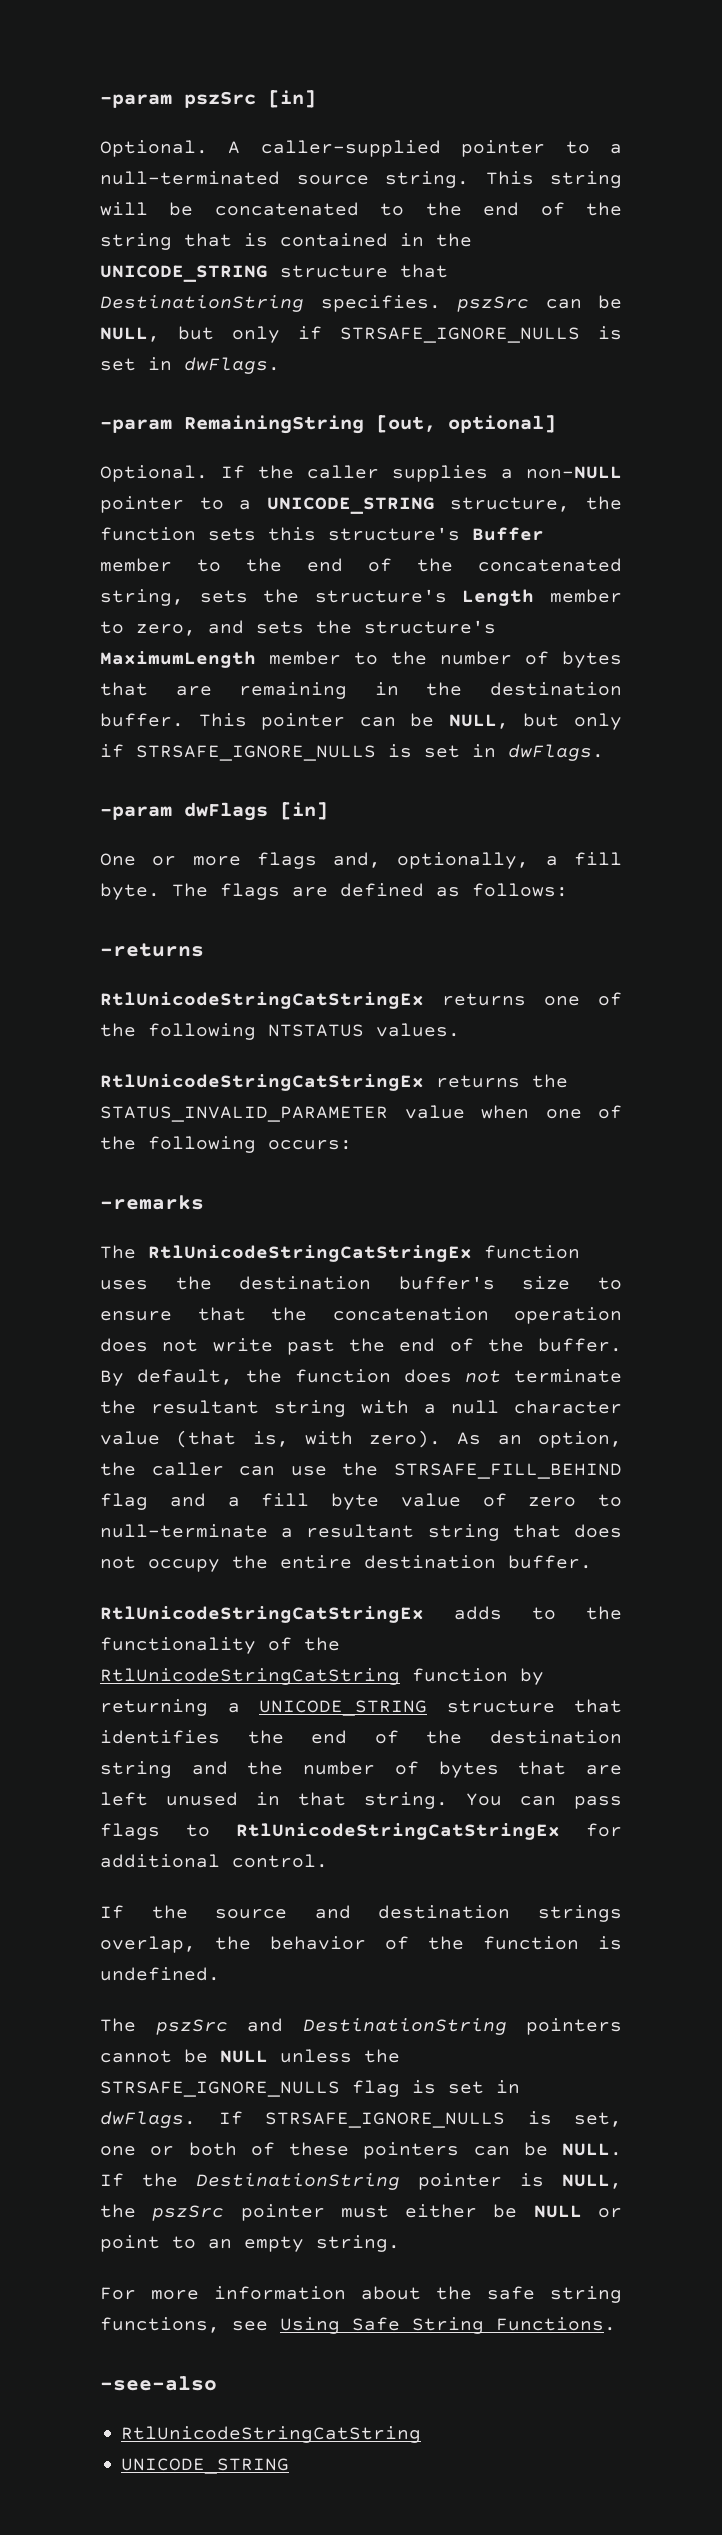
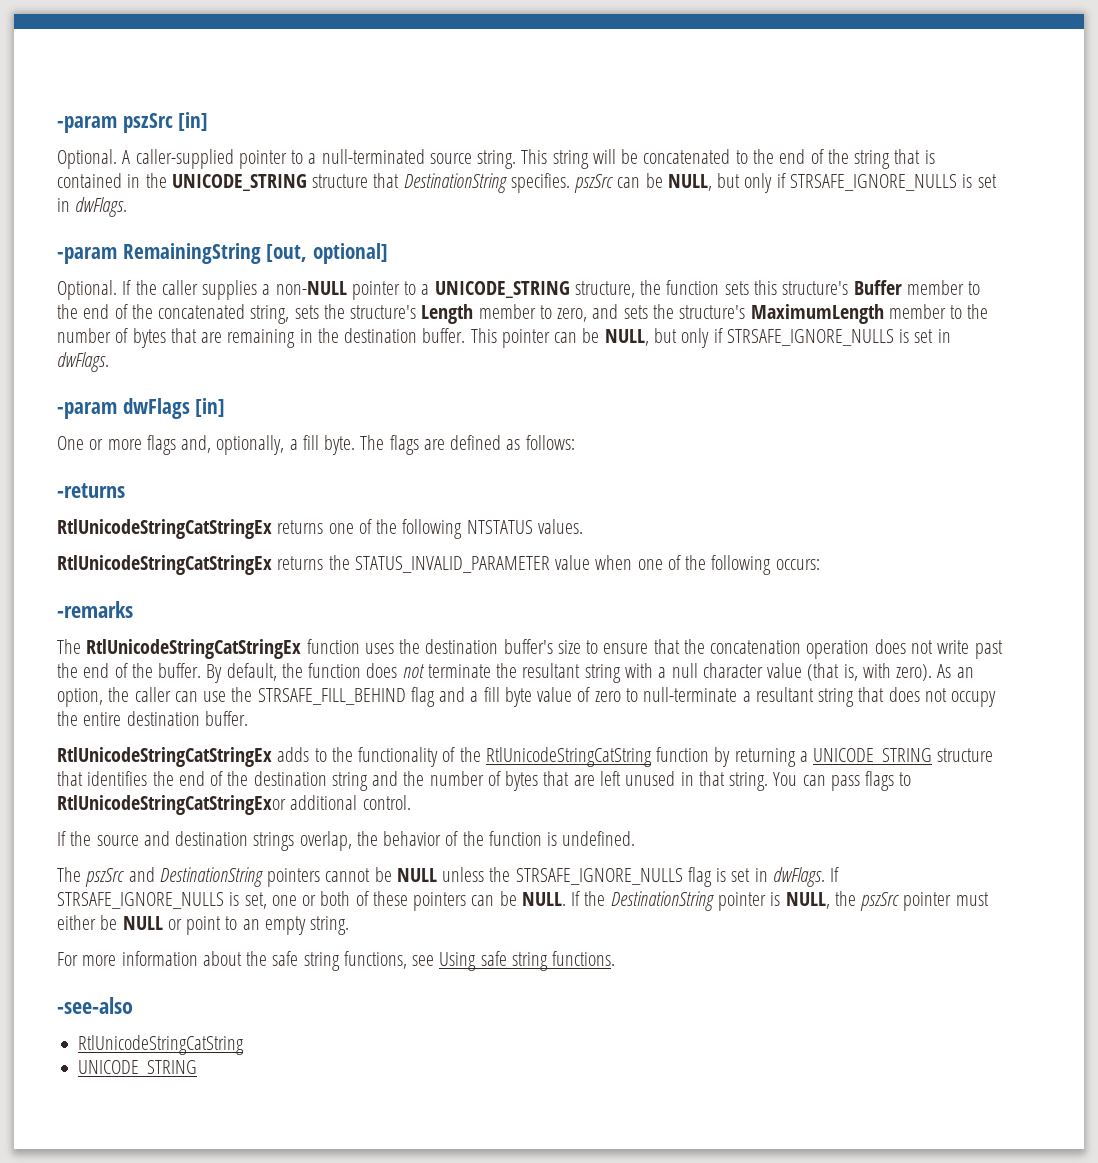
- You can pass flags to RtlUnicodeStringCatStringEx for additional control.
+ You can pass flags to RtlUnicodeStringCatStringExor additional control.
- For more information about the safe string functions, see Using Safe String Functions.
+ For more information about the safe string functions, see Using safe string functions.

